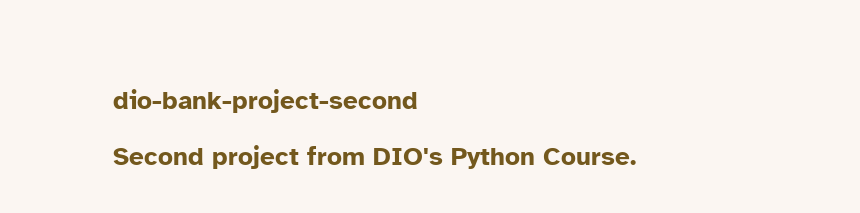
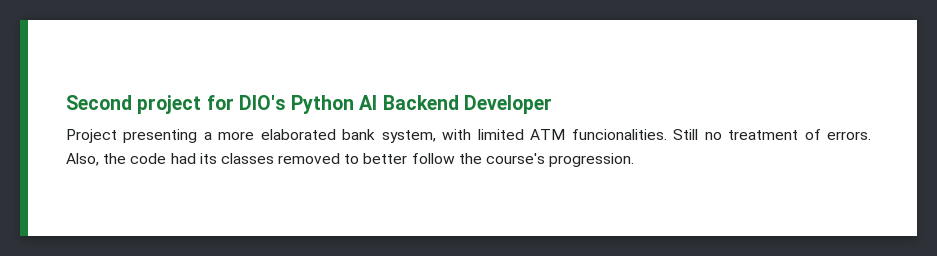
- dio-bank-project-second
- Second project from DIO's Python Course.
+ Second project for DIO's Python AI Backend Developer
+ Project presenting a more elaborated bank system, with limited ATM funcionalities. Still no treatment of errors. Also, the code had its classes removed to better follow the course's progression.

